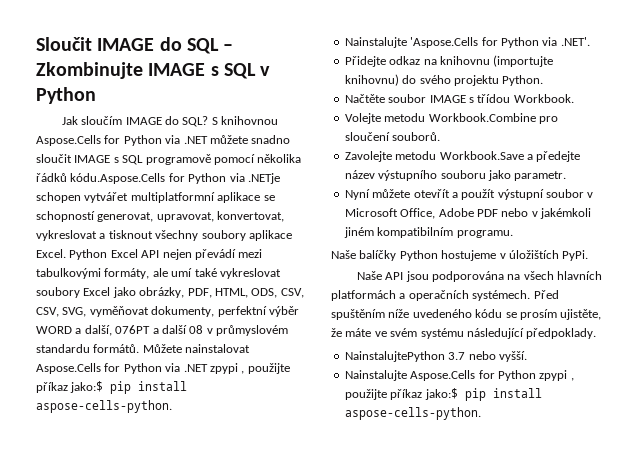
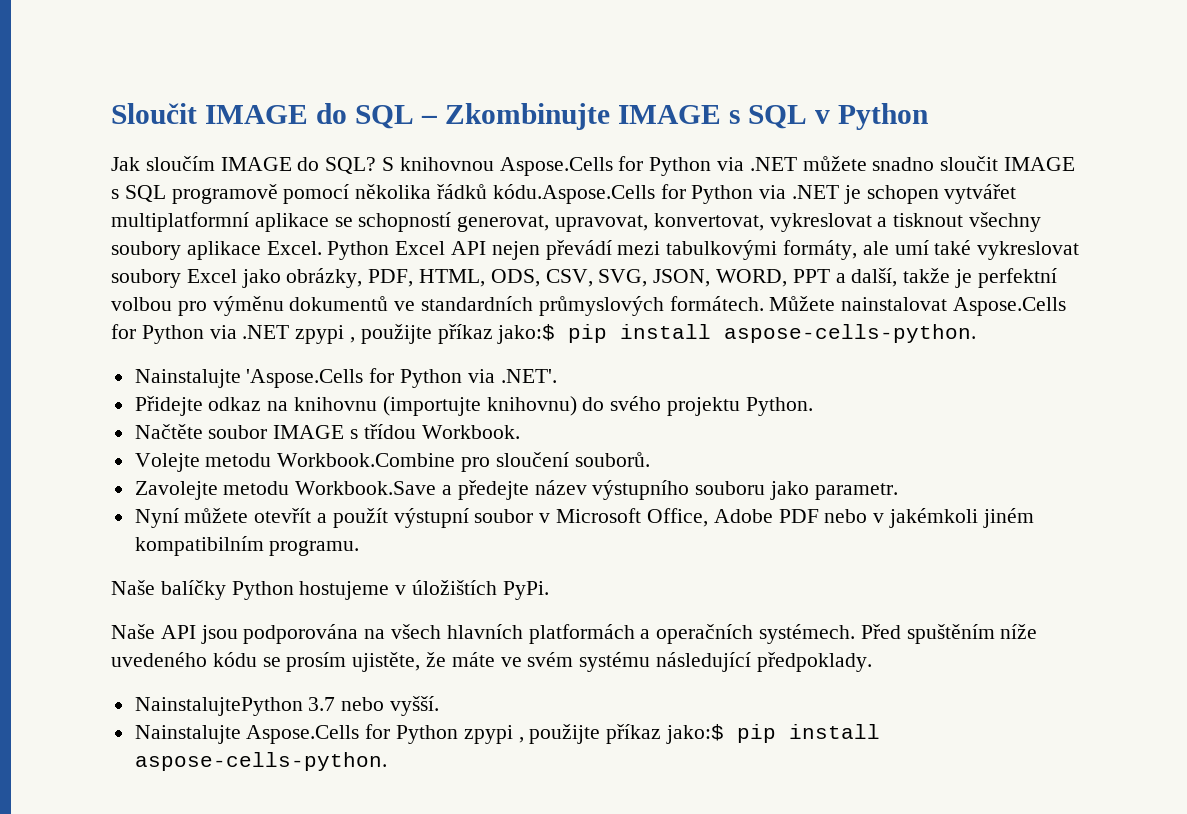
- S knihovnou Aspose.Cells for Python via .NET můžete snadno sloučit IMAGE s SQL programově pomocí několika řádků kódu.Aspose.Cells for Python via .NETje schopen vytvářet multiplatformní aplikace se schopností generovat, upravovat, konvertovat, vykreslovat a tisknout všechny soubory aplikace Excel.
+ S knihovnou Aspose.Cells for Python via .NET můžete snadno sloučit IMAGE s SQL programově pomocí několika řádků kódu.Aspose.Cells for Python via .NET je schopen vytvářet multiplatformní aplikace se schopností generovat, upravovat, konvertovat, vykreslovat a tisknout všechny soubory aplikace Excel.
- Python Excel API nejen převádí mezi tabulkovými formáty, ale umí také vykreslovat soubory Excel jako obrázky, PDF, HTML, ODS, CSV, CSV, SVG, vyměňovat dokumenty, perfektní výběr WORD a další, 076PT a další 08 v průmyslovém standardu formátů.
+ Python Excel API nejen převádí mezi tabulkovými formáty, ale umí také vykreslovat soubory Excel jako obrázky, PDF, HTML, ODS, CSV, SVG, JSON, WORD, PPT a další, takže je perfektní volbou pro výměnu dokumentů ve standardních průmyslových formátech.

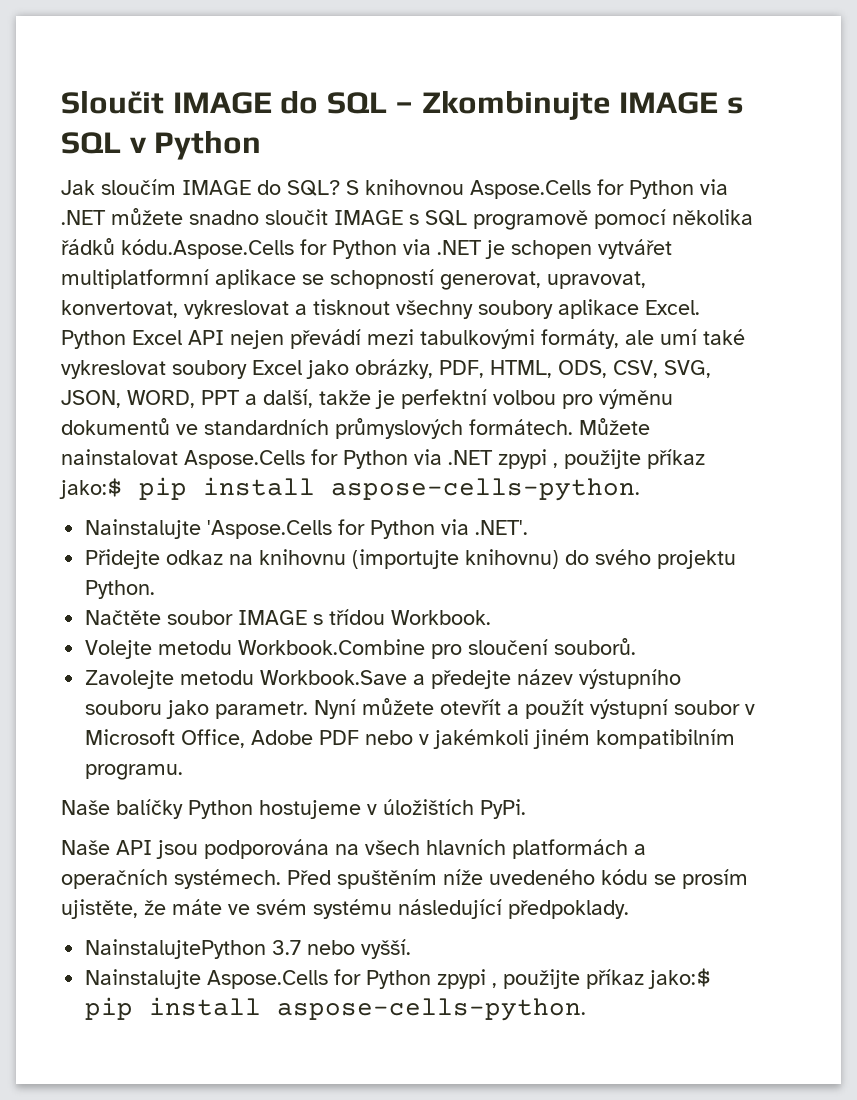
- Zavolejte metodu Workbook.Save a předejte název výstupního souboru jako parametr.
- Nyní můžete otevřít a použít výstupní soubor v Microsoft Office, Adobe PDF nebo v jakémkoli jiném kompatibilním programu.
+ Zavolejte metodu Workbook.Save a předejte název výstupního souboru jako parametr. Nyní můžete otevřít a použít výstupní soubor v Microsoft Office, Adobe PDF nebo v jakémkoli jiném kompatibilním programu.

